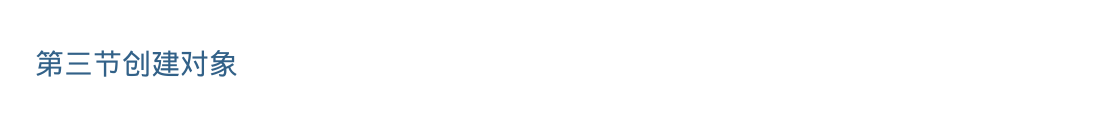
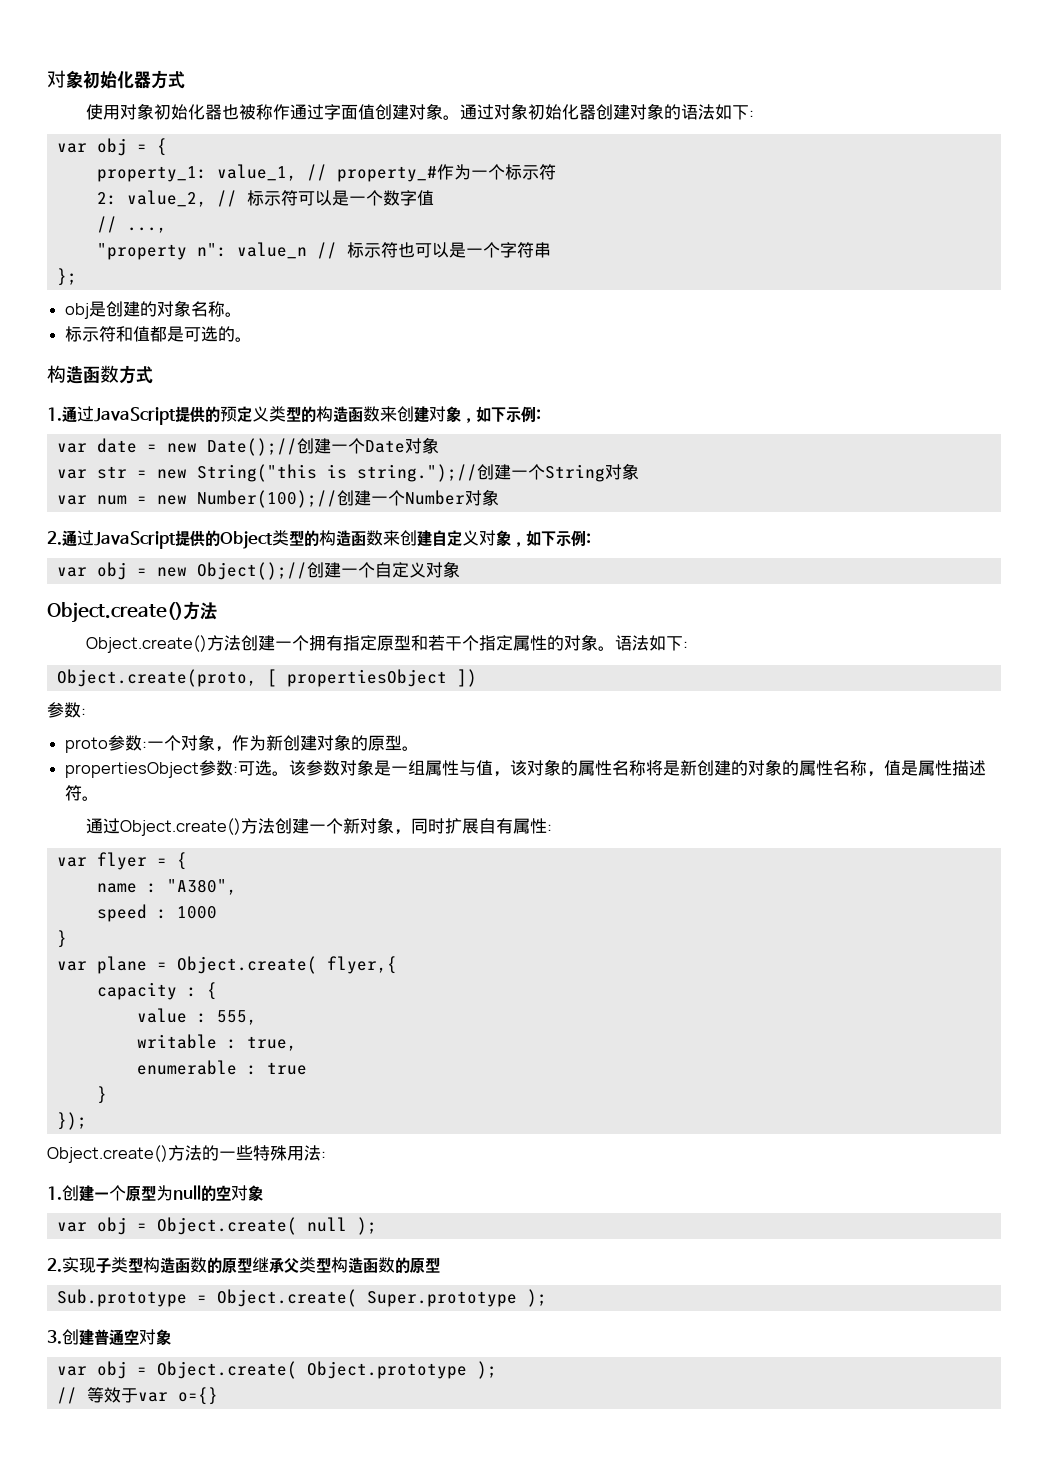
- 第三节创建对象
+ 对象初始化器方式
+ 使用对象初始化器也被称作通过字面值创建对象。通过对象初始化器创建对象的语法如下:
+ var obj = {
+ property_1: value_1, // property_#作为一个标示符
+ 2: value_2, // 标示符可以是一个数字值
+ // ...,
+ "property n": value_n // 标示符也可以是一个字符串
+ };
+ obj是创建的对象名称。
+ 标示符和值都是可选的。
+ 构造函数方式
+ 1.通过JavaScript提供的预定义类型的构造函数来创建对象，如下示例:
+ var date = new Date();//创建一个Date对象
+ var str = new String("this is string.");//创建一个String对象
+ var num = new Number(100);//创建一个Number对象
+ 2.通过JavaScript提供的Object类型的构造函数来创建自定义对象，如下示例:
+ var obj = new Object();//创建一个自定义对象
+ Object.create()方法
+ Object.create()方法创建一个拥有指定原型和若干个指定属性的对象。语法如下:
+ Object.create(proto, [ propertiesObject ])
+ 参数:
+ proto参数:一个对象，作为新创建对象的原型。
+ propertiesObject参数:可选。该参数对象是一组属性与值，该对象的属性名称将是新创建的对象的属性名称，值是属性描述符。
+ 通过Object.create()方法创建一个新对象，同时扩展自有属性:
+ var flyer = {
+ name : "A380",
+ speed : 1000
+ }
+ var plane = Object.create( flyer,{
+ capacity : {
+ value : 555,
+ writable : true,
+ enumerable : true
+ }
+ });
+ Object.create()方法的一些特殊用法:
+ 1.创建一个原型为null的空对象
+ var obj = Object.create( null );
+ 2.实现子类型构造函数的原型继承父类型构造函数的原型
+ Sub.prototype = Object.create( Super.prototype );
+ 3.创建普通空对象
+ var obj = Object.create( Object.prototype );
+ // 等效于var o={}

